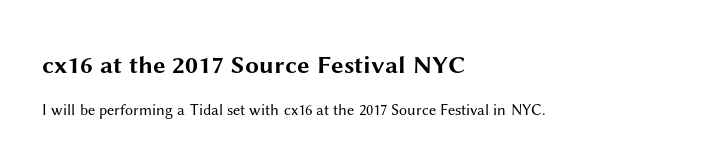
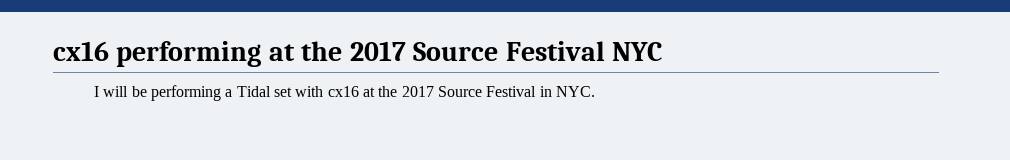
- cx16 at the 2017 Source Festival NYC
+ cx16 performing at the 2017 Source Festival NYC

